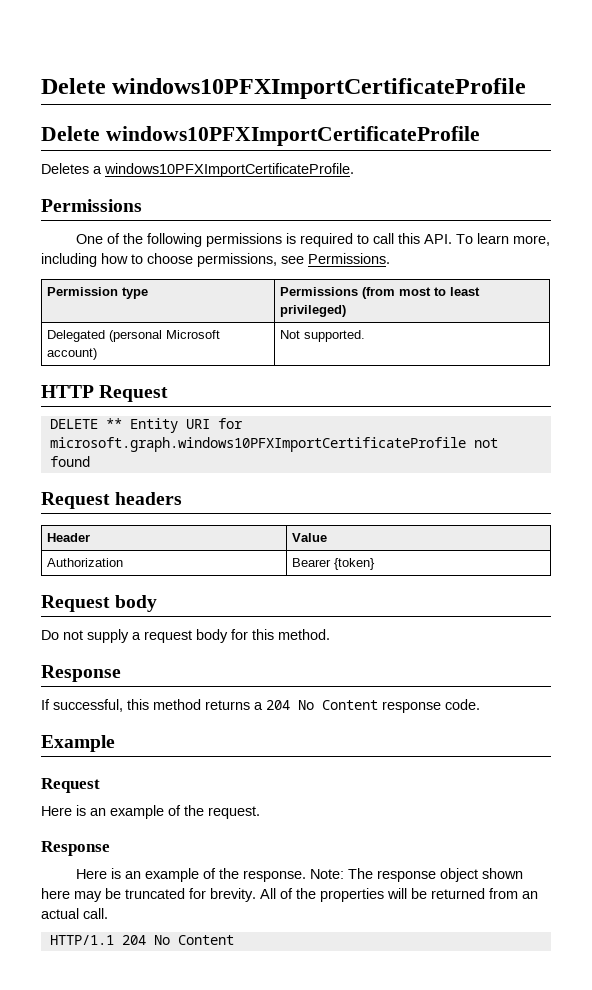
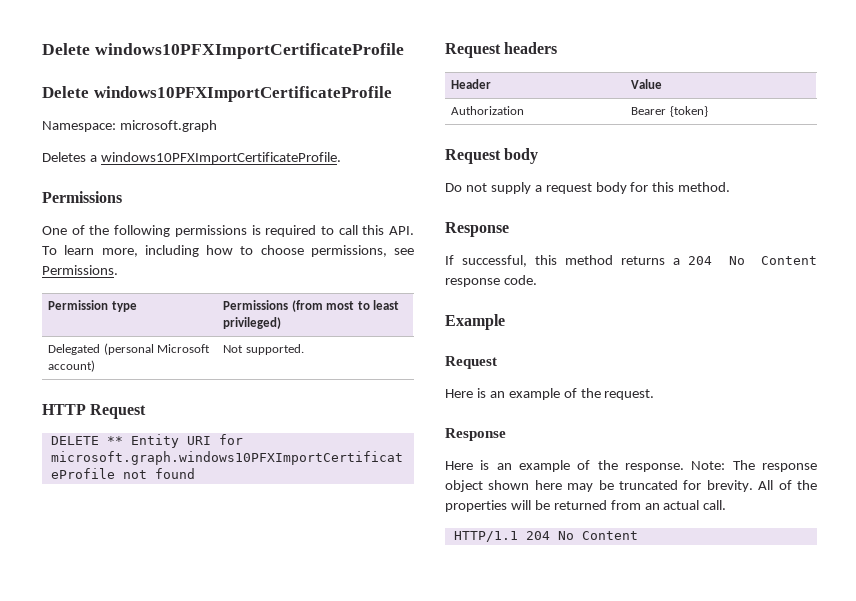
+ Namespace: microsoft.graph

